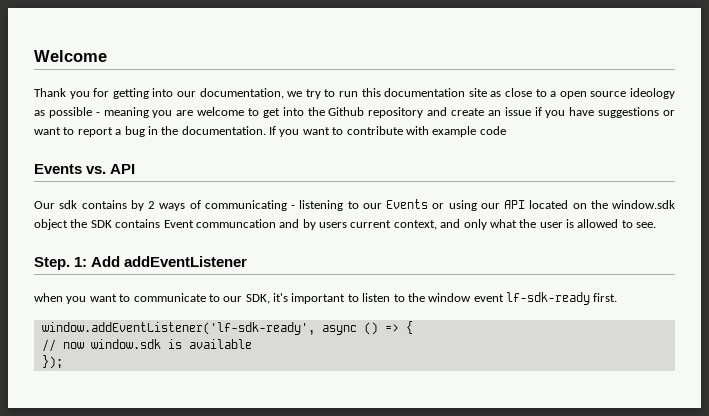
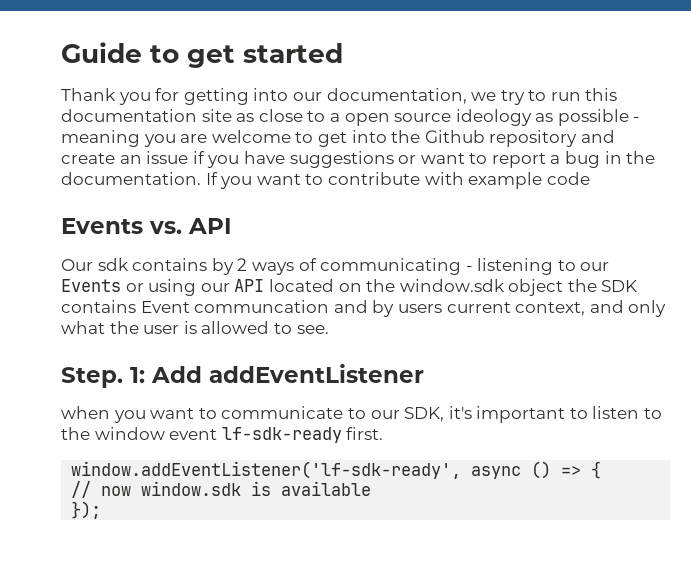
- Welcome
+ Guide to get started

